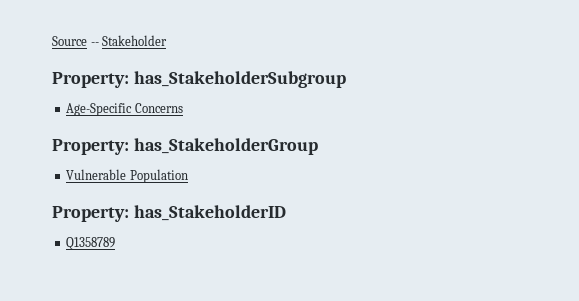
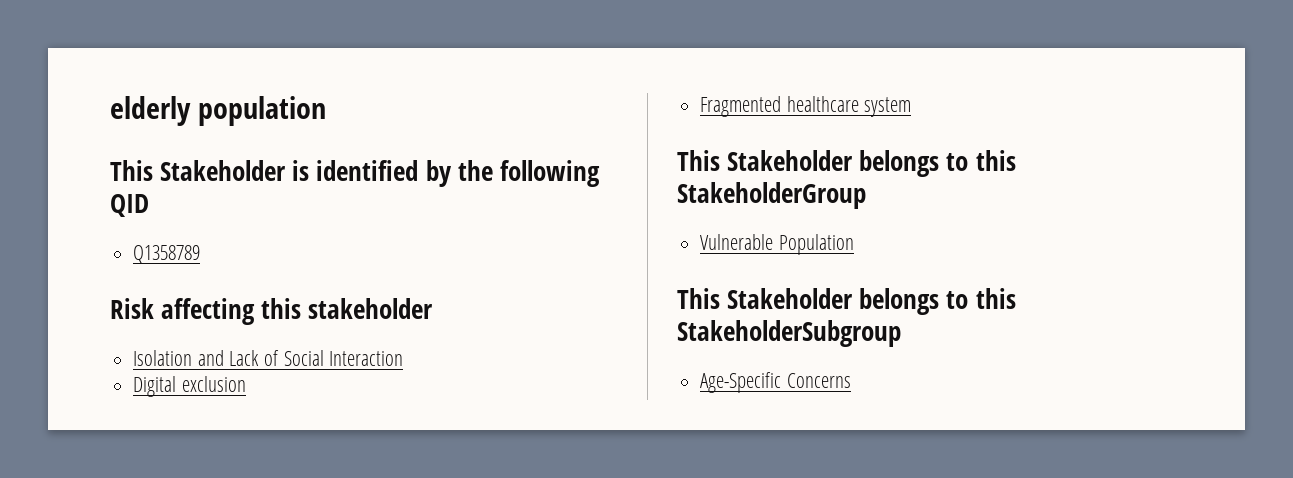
- Source -- Stakeholder
- Property: has_StakeholderSubgroup
+ elderly population
+ This Stakeholder is identified by the following QID
+ Q1358789
+ Risk affecting this stakeholder
+ Isolation and Lack of Social Interaction
+ Digital exclusion
+ Fragmented healthcare system
+ This Stakeholder belongs to this StakeholderGroup
+ Vulnerable Population
+ This Stakeholder belongs to this StakeholderSubgroup
  Age-Specific Concerns
- Property: has_StakeholderGroup
- Vulnerable Population
- Property: has_StakeholderID
- Q1358789

